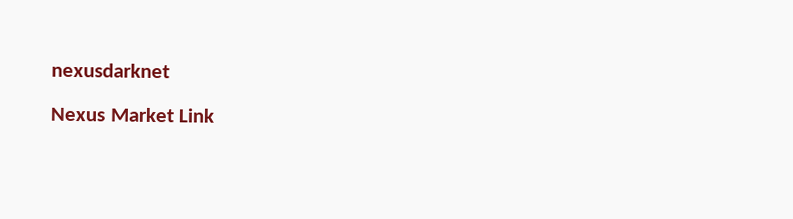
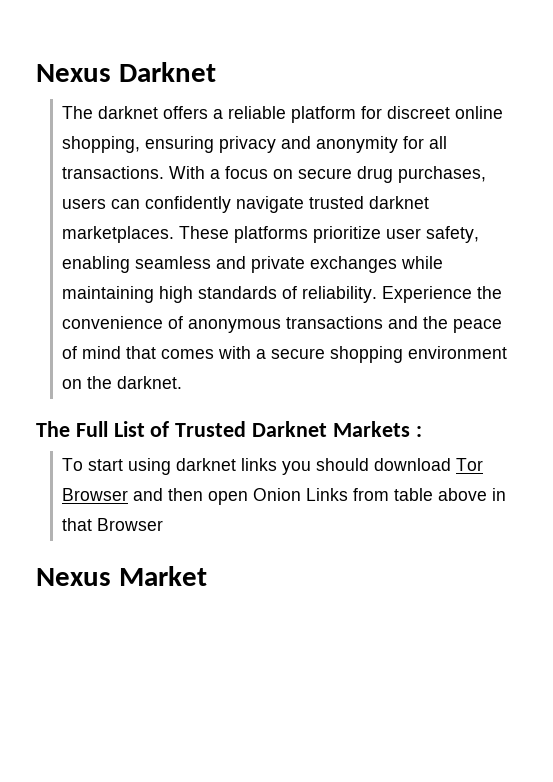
- nexusdarknet
+ Nexus Darknet
+ The darknet offers a reliable platform for discreet online shopping, ensuring privacy and anonymity for all transactions. With a focus on secure drug purchases, users can confidently navigate trusted darknet marketplaces. These platforms prioritize user safety, enabling seamless and private exchanges while maintaining high standards of reliability. Experience the convenience of anonymous transactions and the peace of mind that comes with a secure shopping environment on the darknet.
+ The Full List of Trusted Darknet Markets :
+ To start using darknet links you should download Tor Browser and then open Onion Links from table above in that Browser
- Nexus Market Link
+ Nexus Market

